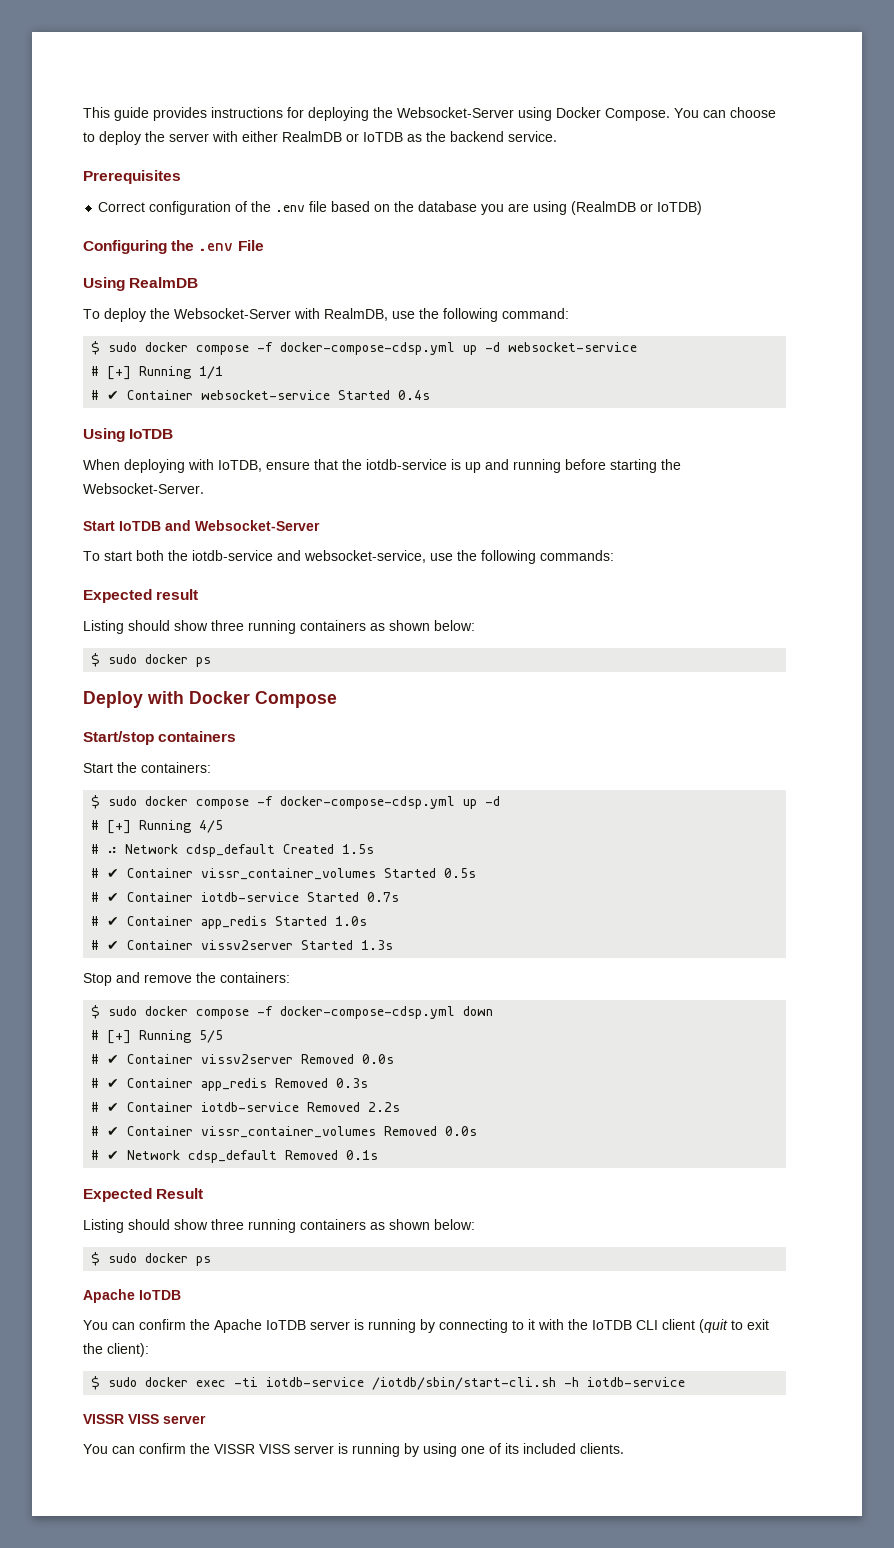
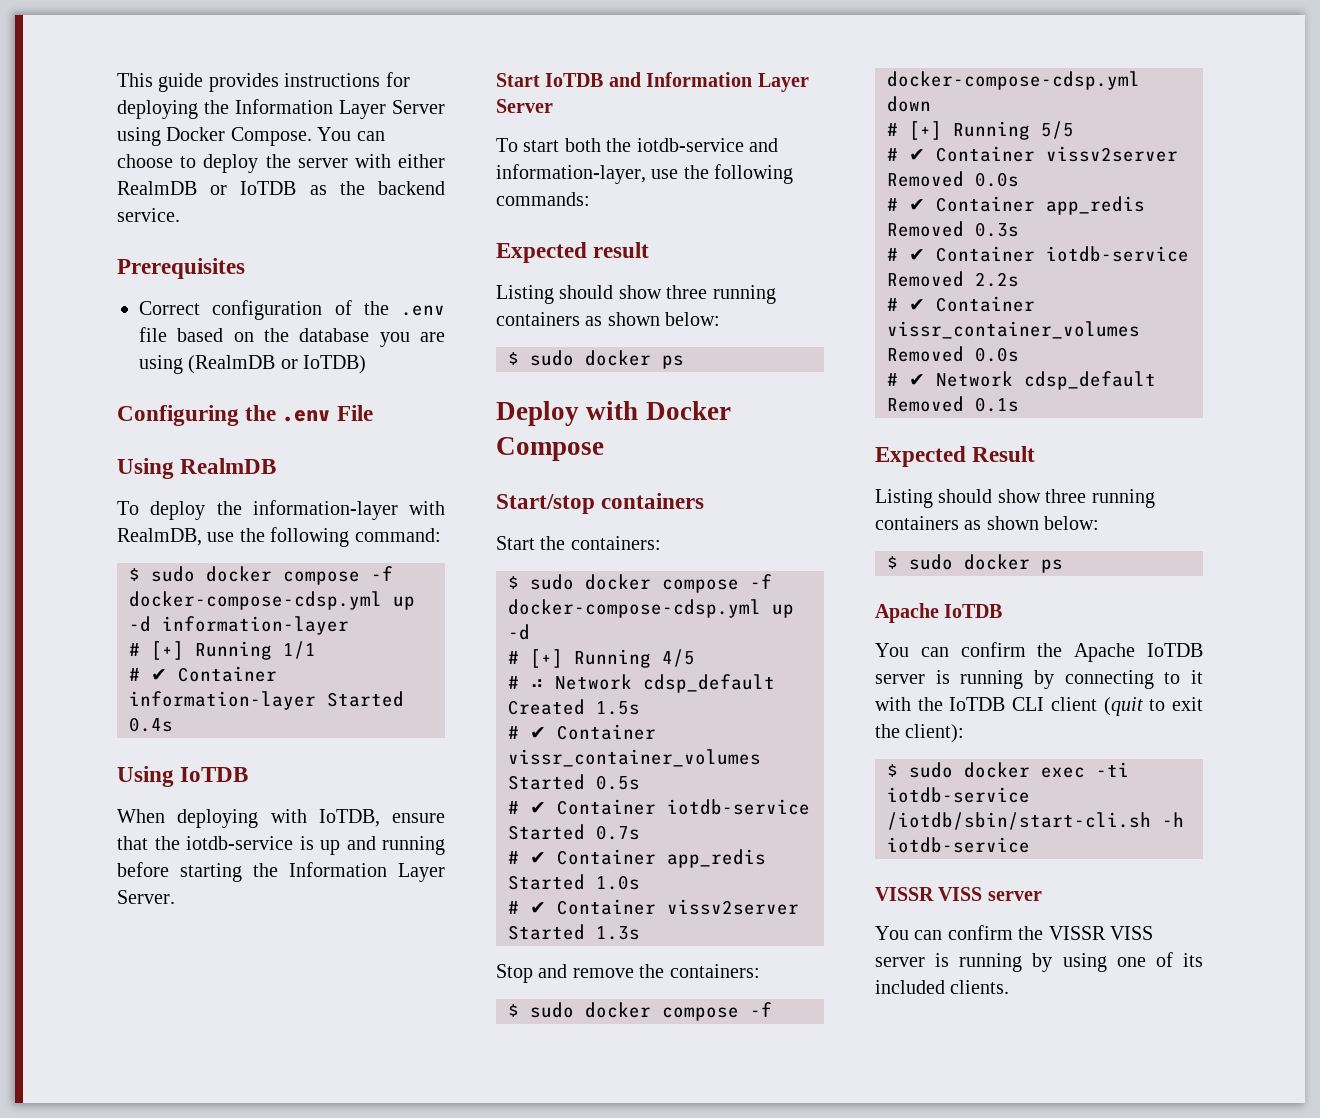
- This guide provides instructions for deploying the Websocket-Server using Docker Compose.
+ This guide provides instructions for deploying the Information Layer Server using Docker Compose.
- To deploy the Websocket-Server with RealmDB, use the following command:
+ To deploy the information-layer with RealmDB, use the following command:
- $ sudo docker compose -f docker-compose-cdsp.yml up -d websocket-service
+ $ sudo docker compose -f docker-compose-cdsp.yml up -d information-layer
- # ✔ Container websocket-service Started 0.4s
+ # ✔ Container information-layer Started 0.4s
- When deploying with IoTDB, ensure that the iotdb-service is up and running before starting the Websocket-Server.
+ When deploying with IoTDB, ensure that the iotdb-service is up and running before starting the Information Layer Server.
- Start IoTDB and Websocket-Server
+ Start IoTDB and Information Layer Server
- To start both the iotdb-service and websocket-service, use the following commands:
+ To start both the iotdb-service and information-layer, use the following commands:

